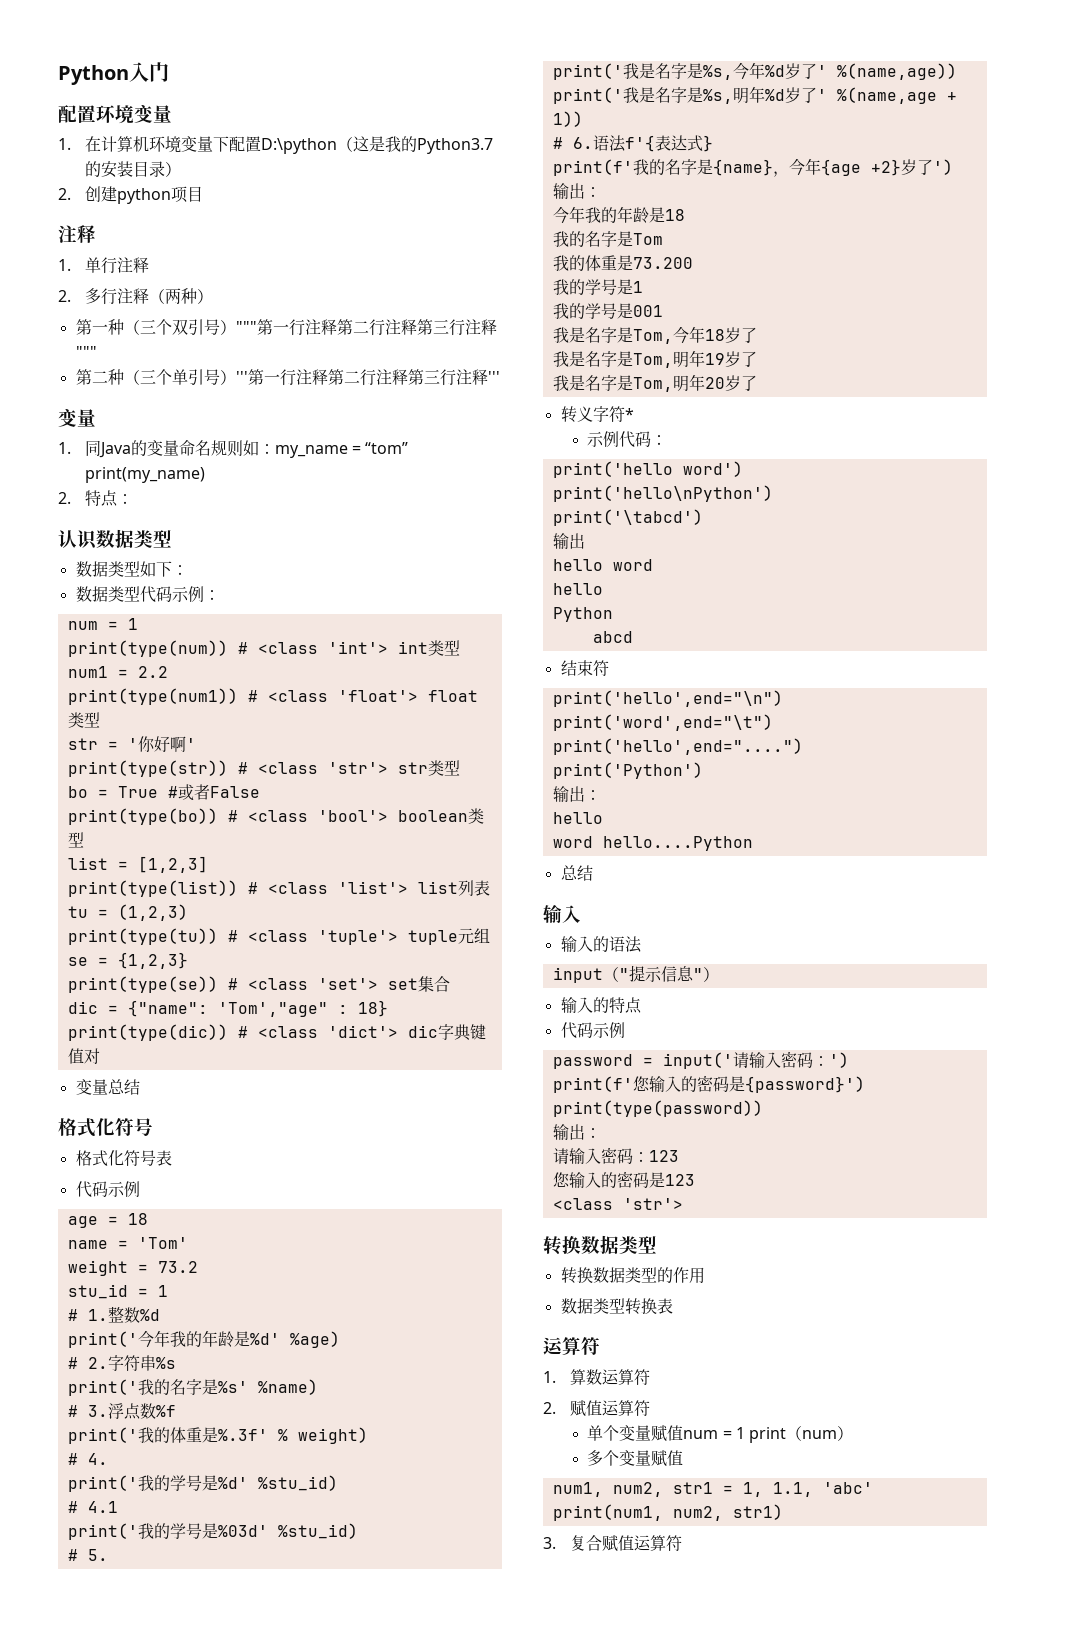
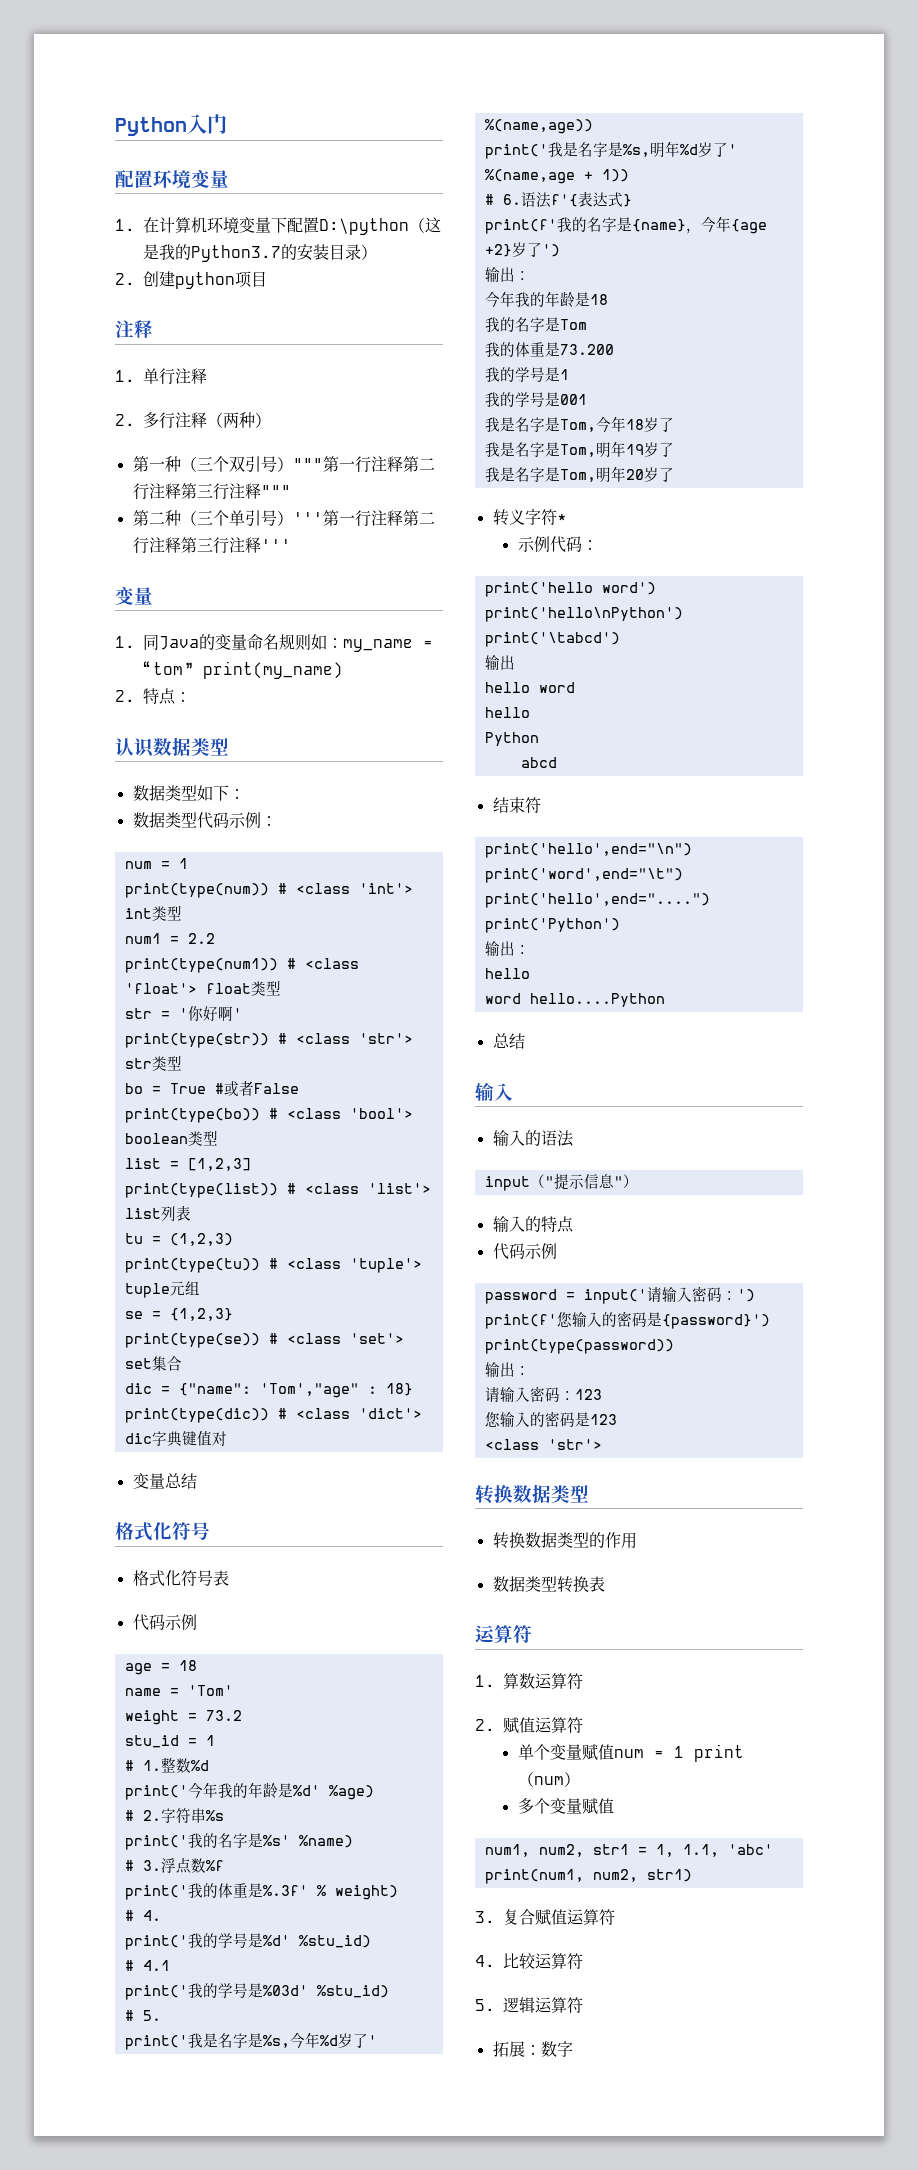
+ 4.比较运算符
+ 5.逻辑运算符
+ 拓展：数字

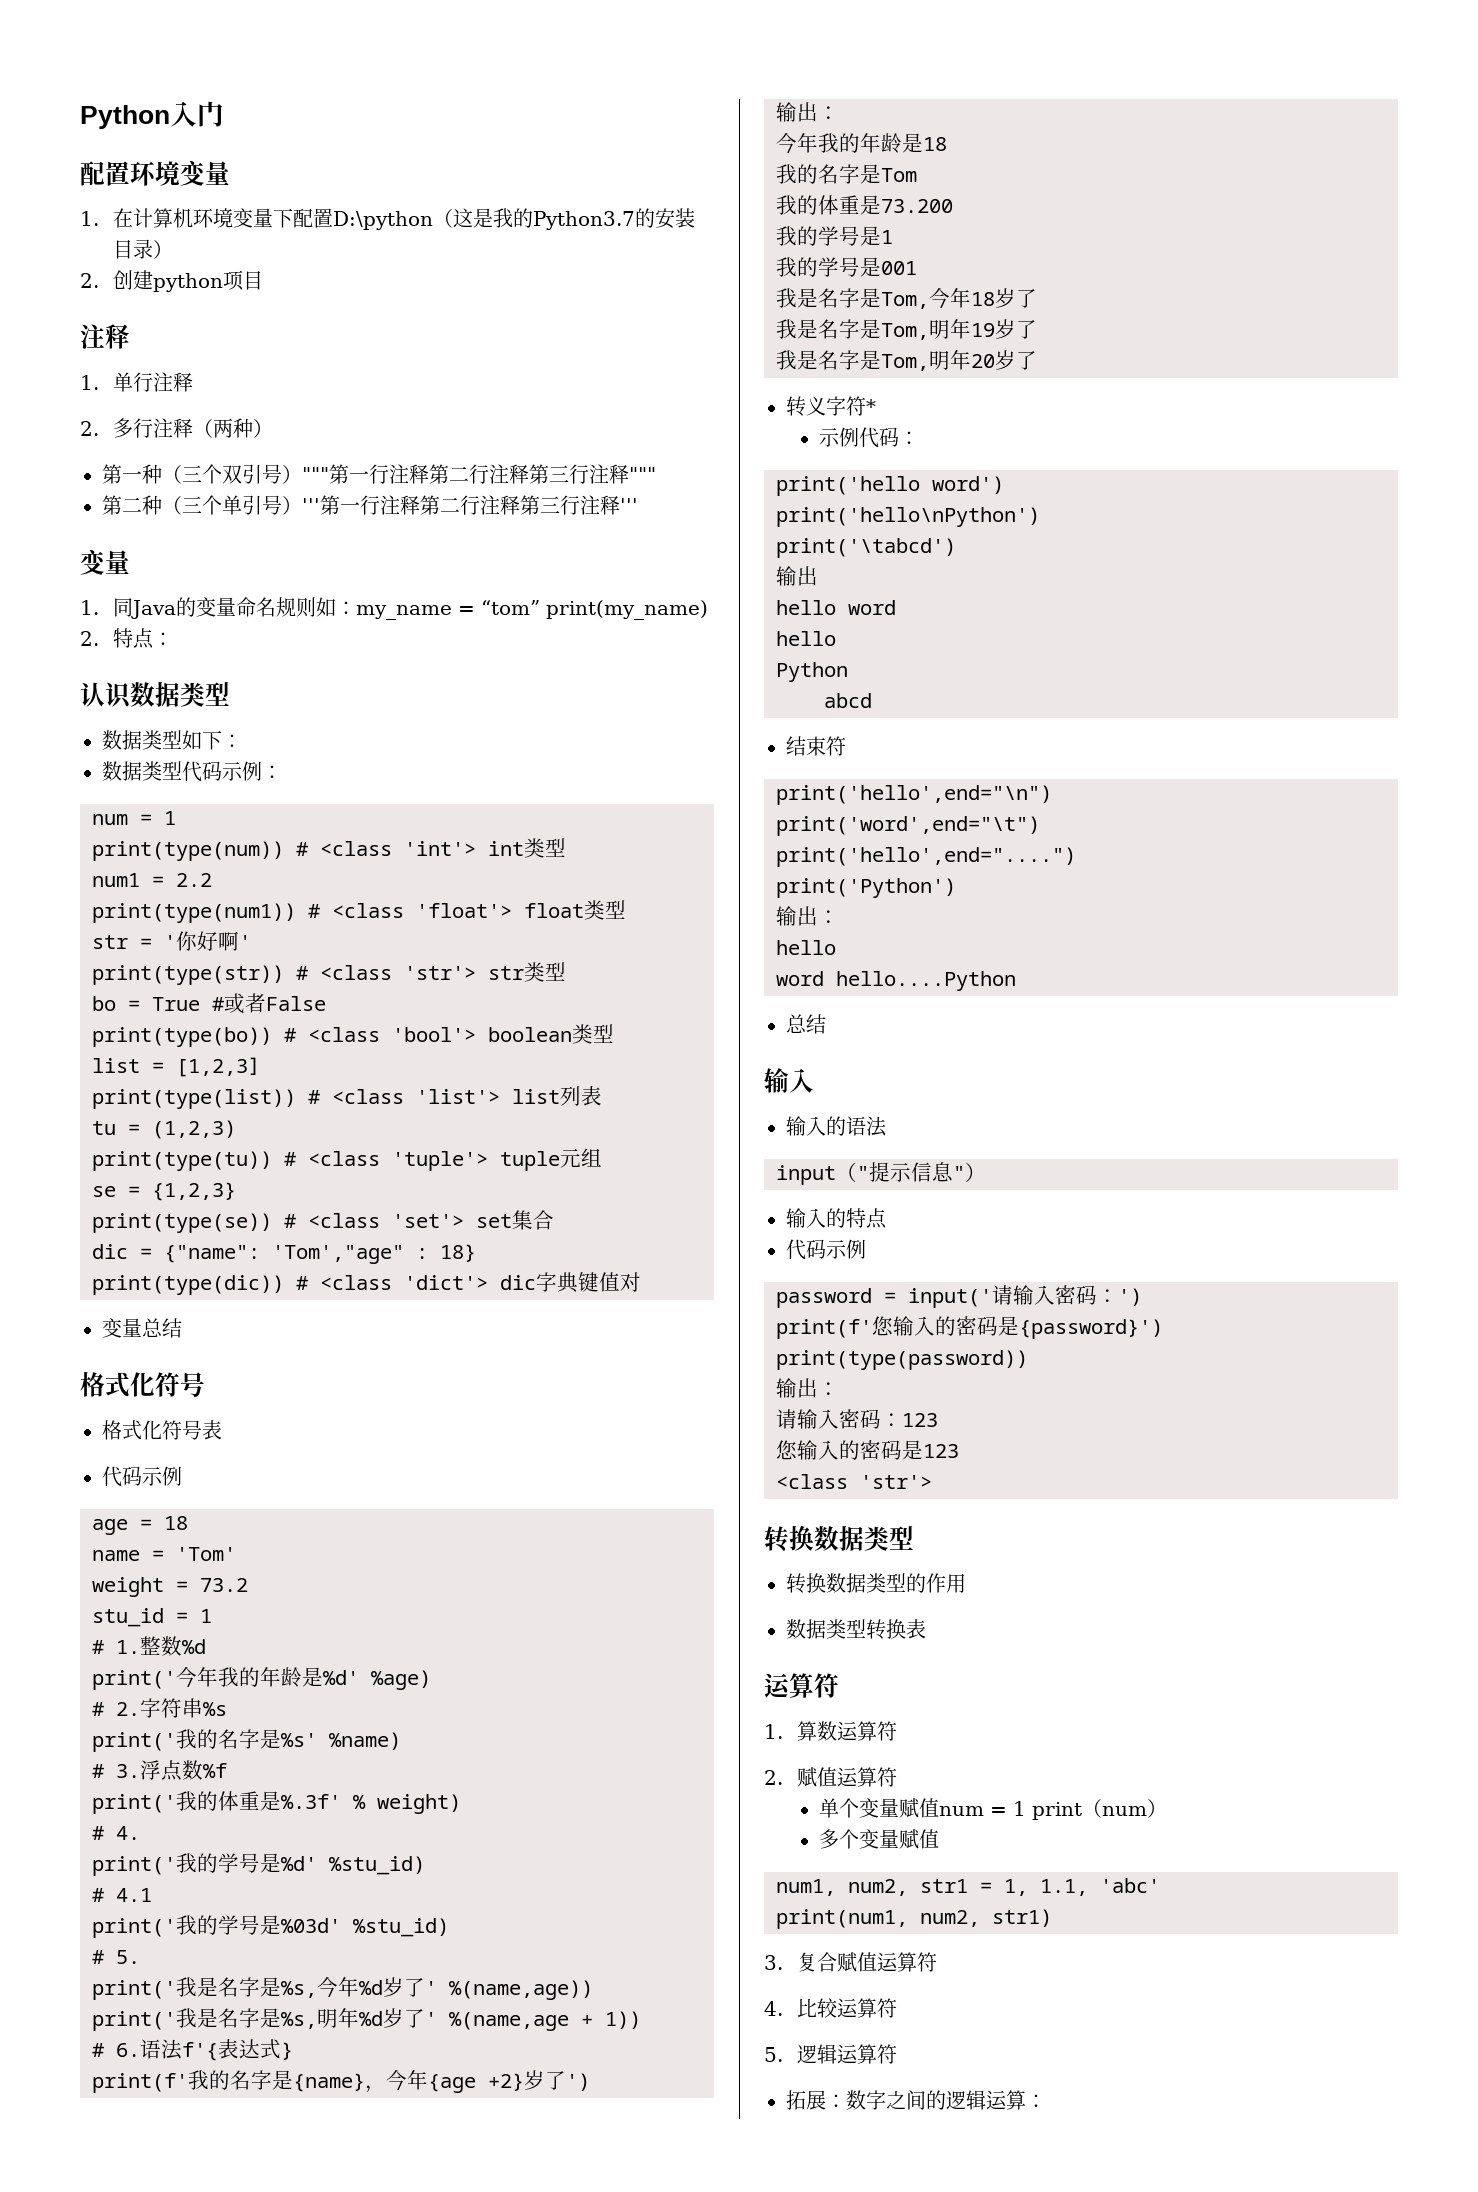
- 拓展：数字
+ 拓展：数字之间的逻辑运算：

